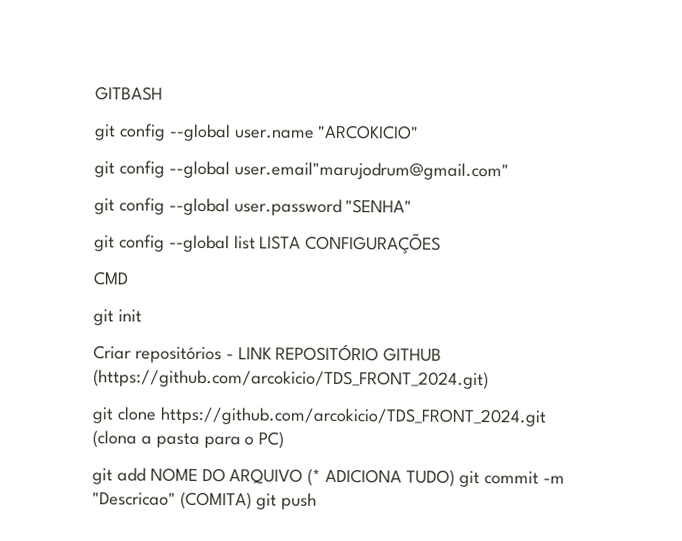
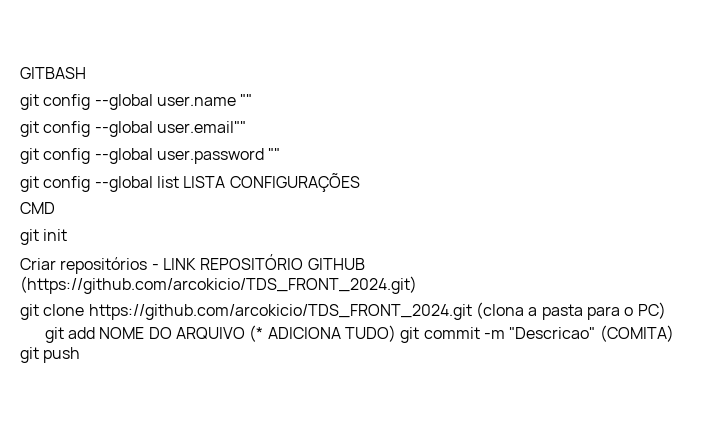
- git config --global user.name "ARCOKICIO"
- git config --global user.email"marujodrum@gmail.com"
+ git config --global user.name ""
+ git config --global user.email""
- git config --global user.password "SENHA"
+ git config --global user.password ""

